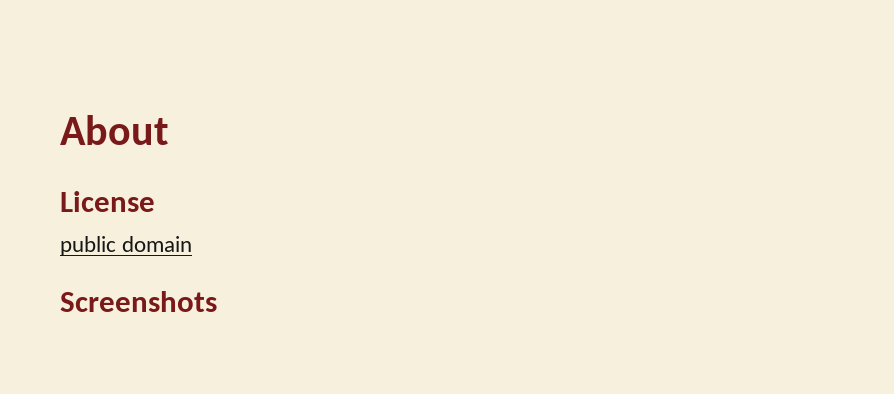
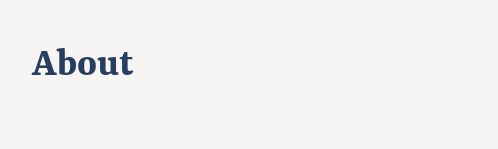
- License
- public domain
- Screenshots

